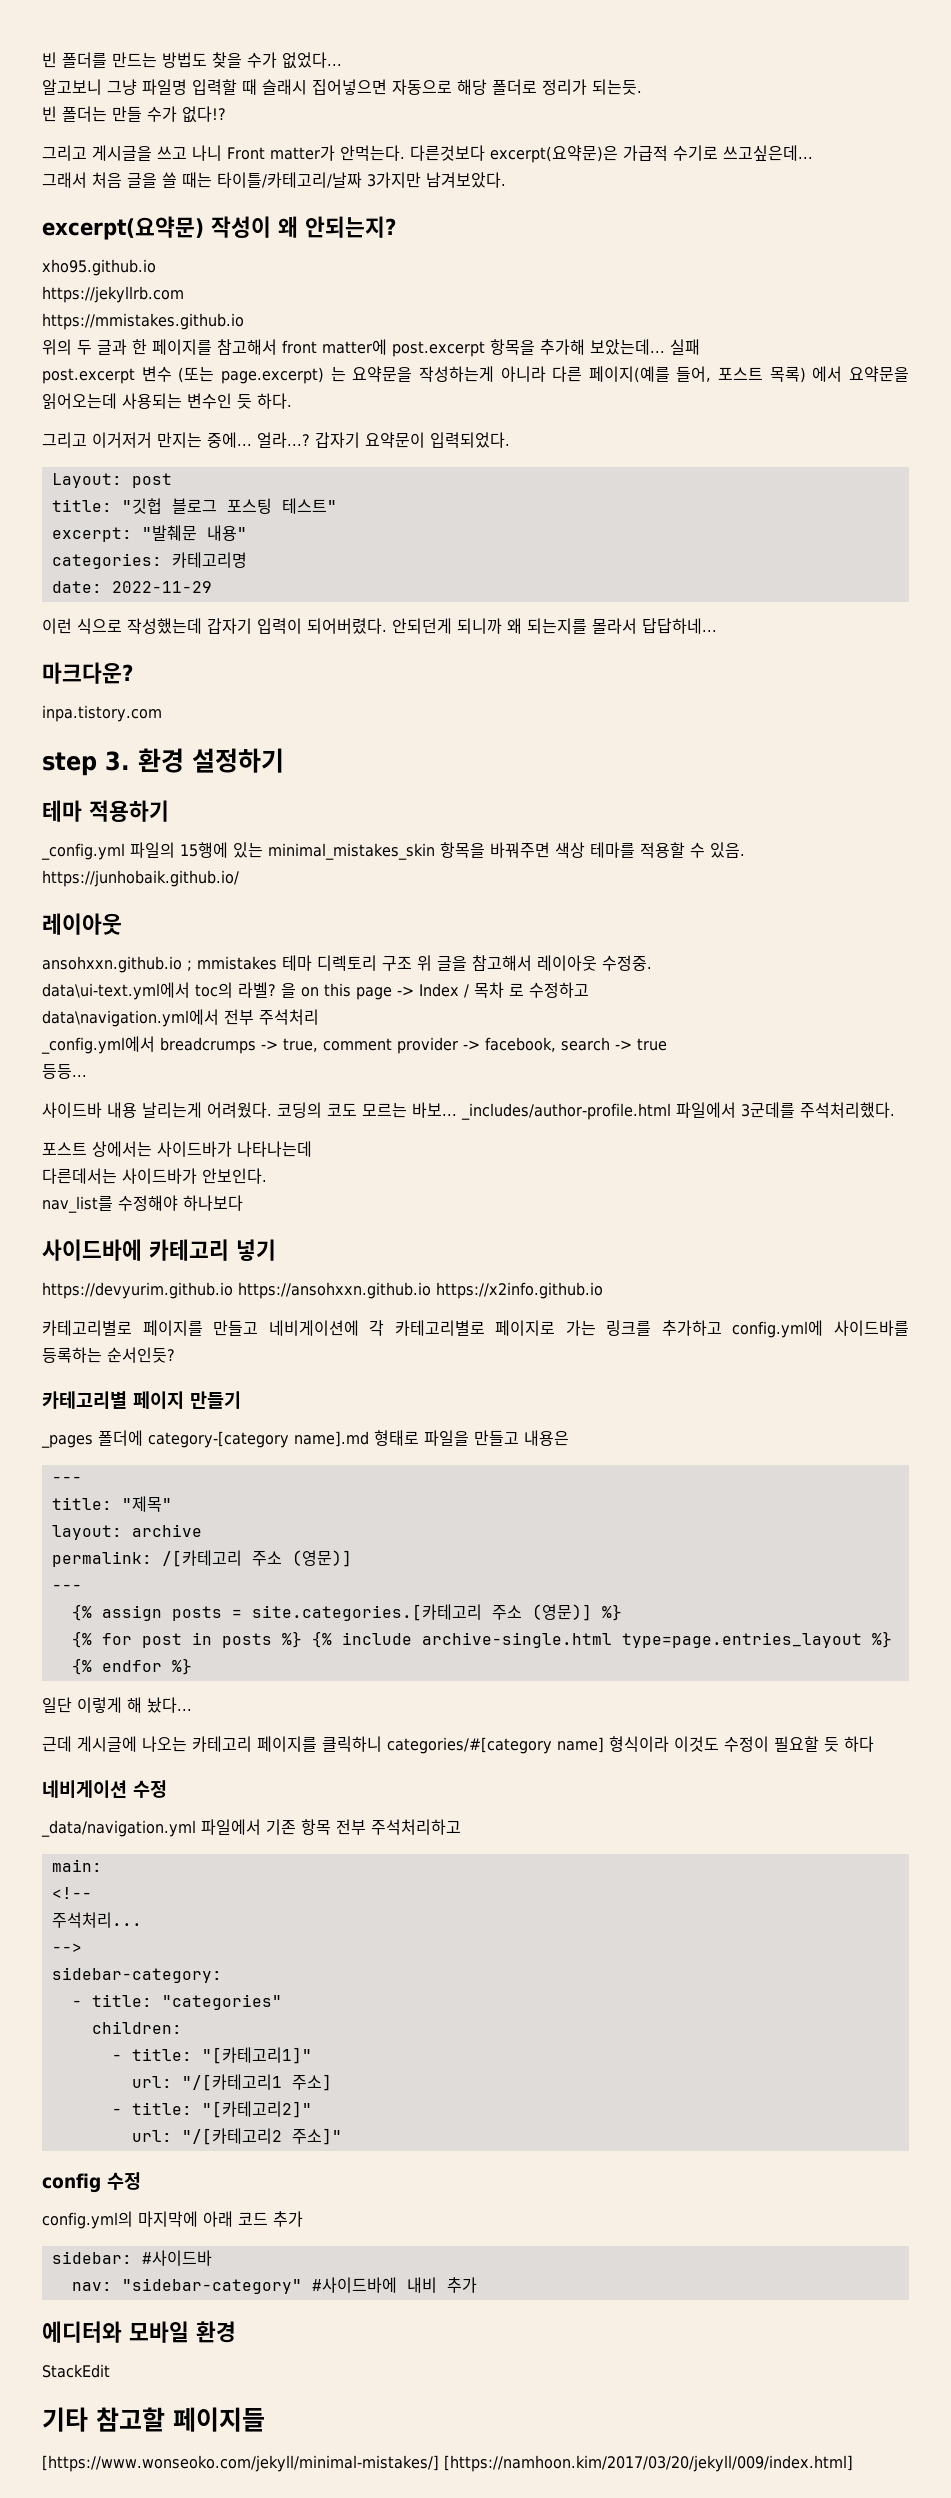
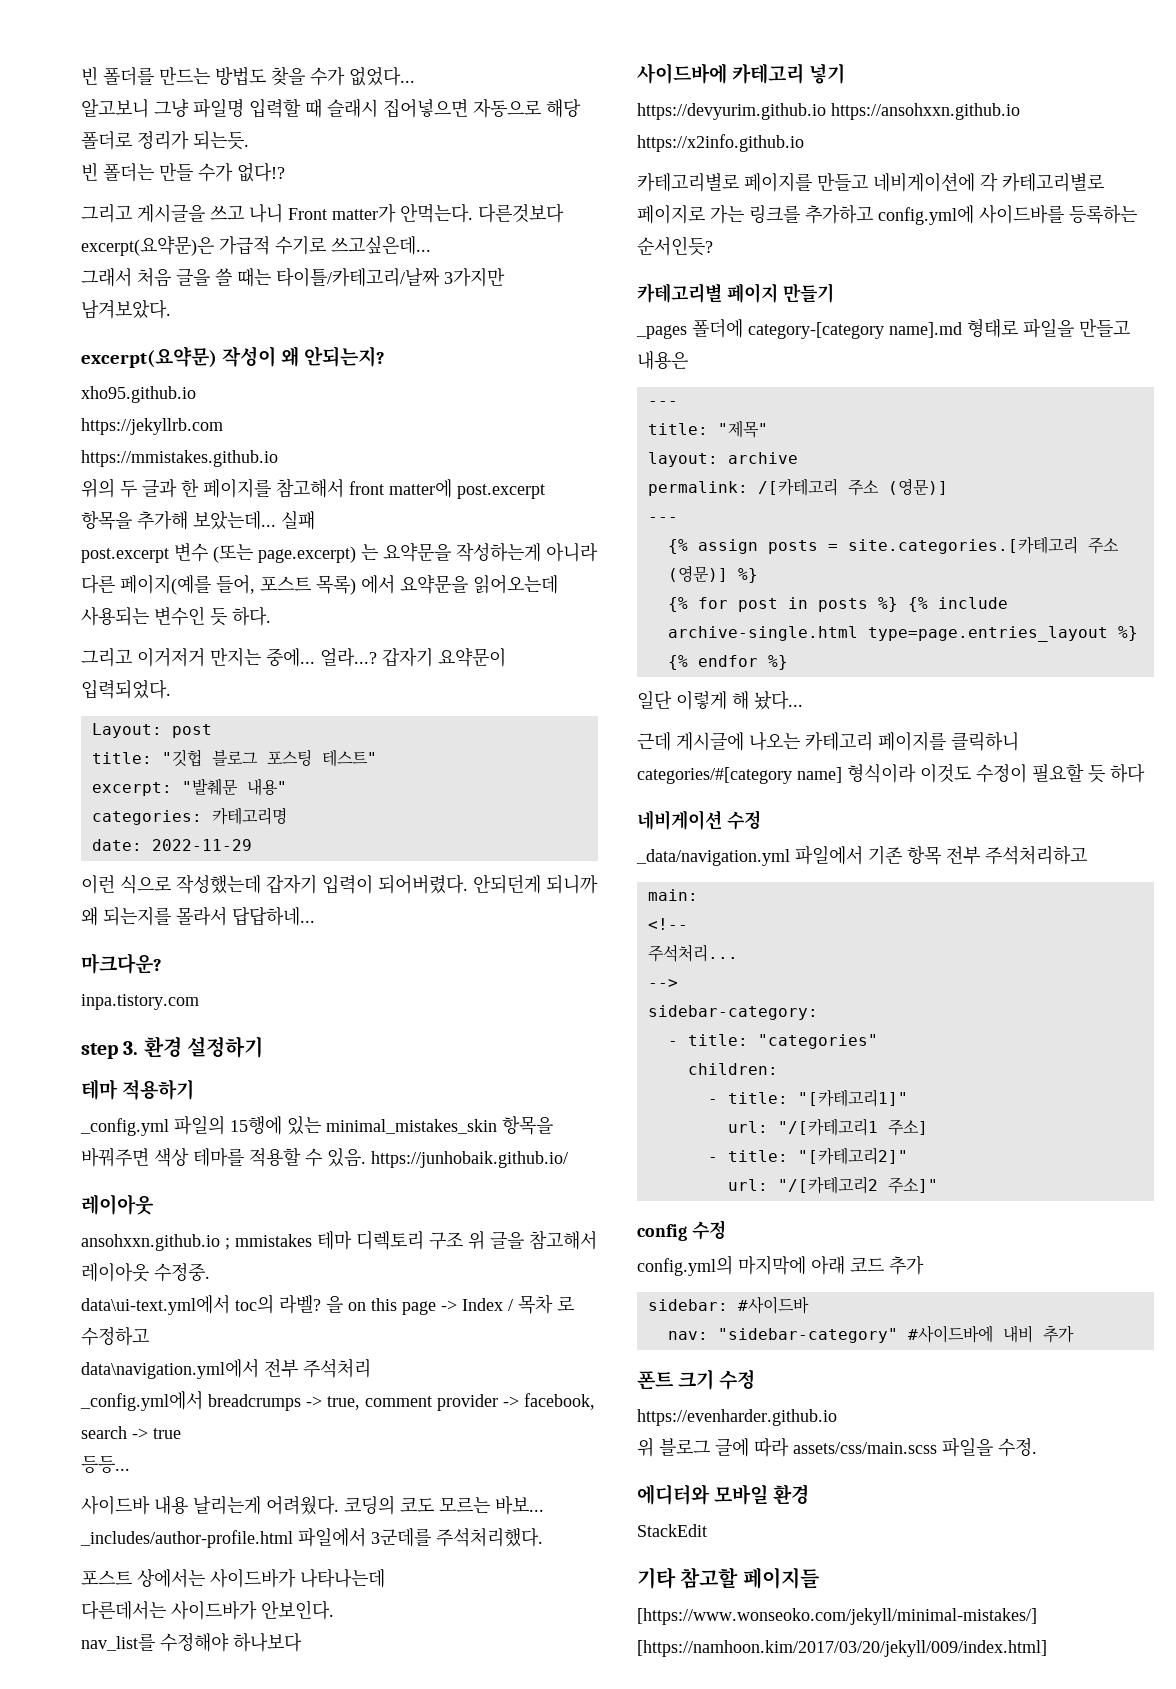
+ 폰트 크기 수정
+ https://evenharder.github.io
+ 위 블로그 글에 따라 assets/css/main.scss 파일을 수정.

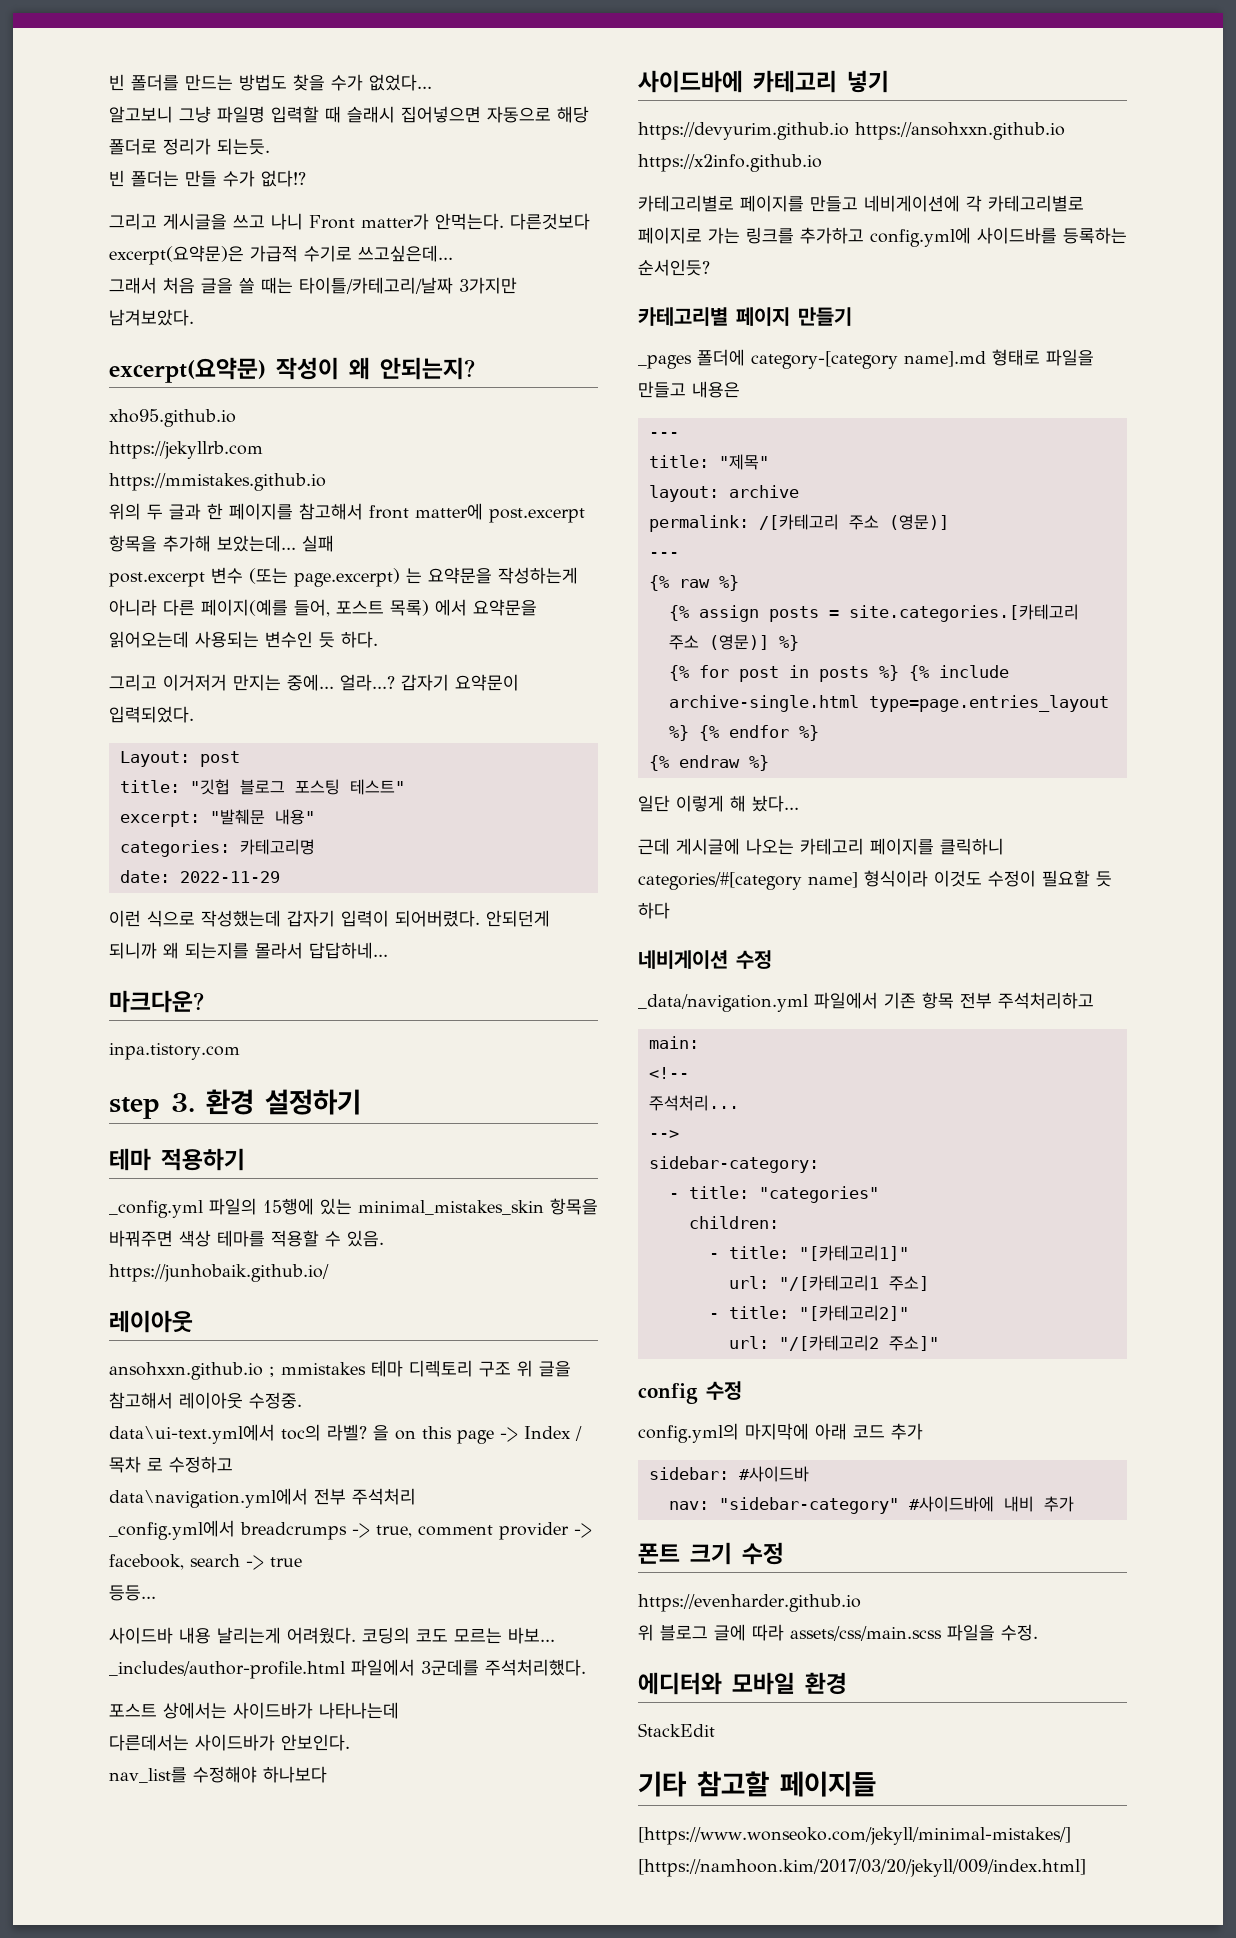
+ {% raw %}
+ {% endraw %}

